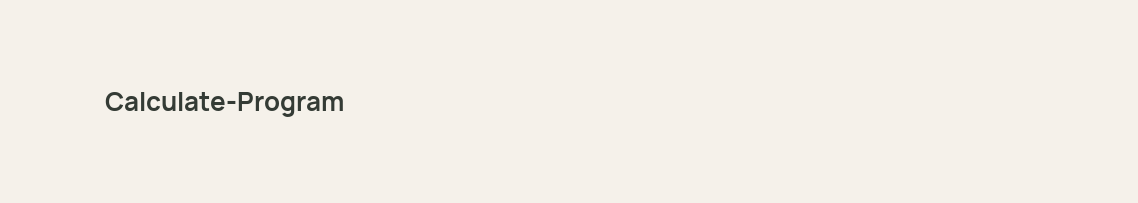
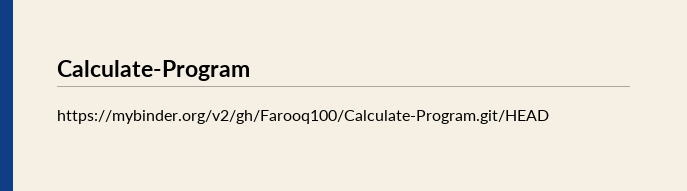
+ https://mybinder.org/v2/gh/Farooq100/Calculate-Program.git/HEAD

